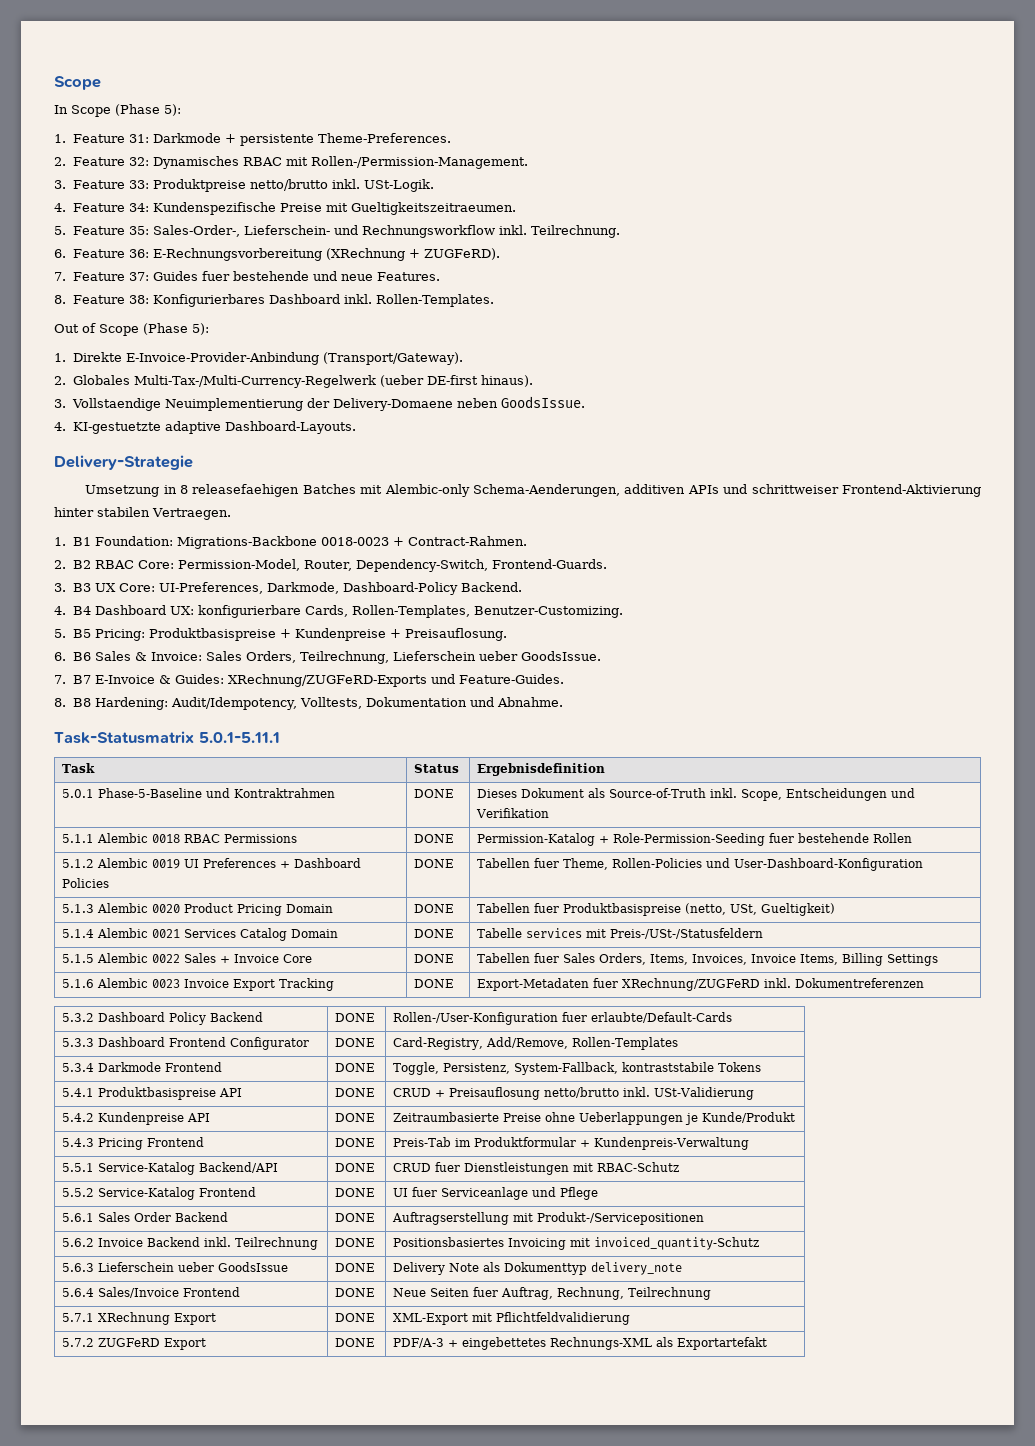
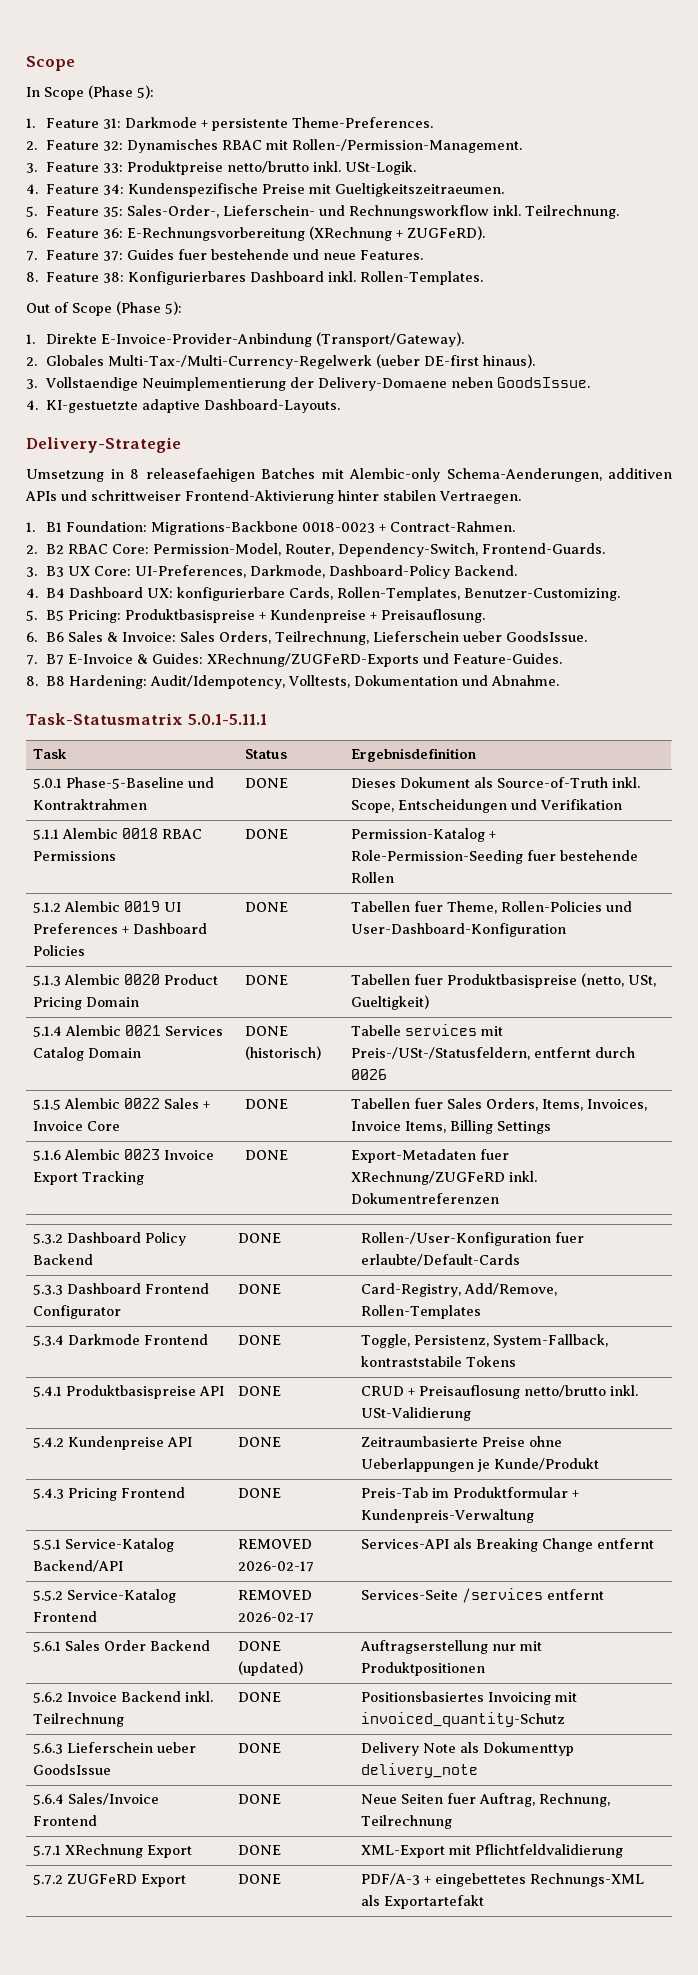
- 5.1.4 Alembic 0021 Services Catalog Domain | DONE | Tabelle services mit Preis-/USt-/Statusfeldern
+ 5.1.4 Alembic 0021 Services Catalog Domain | DONE (historisch) | Tabelle services mit Preis-/USt-/Statusfeldern, entfernt durch 0026
- 5.5.1 Service-Katalog Backend/API | DONE | CRUD fuer Dienstleistungen mit RBAC-Schutz
- 5.5.2 Service-Katalog Frontend | DONE | UI fuer Serviceanlage und Pflege
+ 5.5.1 Service-Katalog Backend/API | REMOVED 2026-02-17 | Services-API als Breaking Change entfernt
+ 5.5.2 Service-Katalog Frontend | REMOVED 2026-02-17 | Services-Seite /services entfernt
- 5.6.1 Sales Order Backend | DONE | Auftragserstellung mit Produkt-/Servicepositionen
+ 5.6.1 Sales Order Backend | DONE (updated) | Auftragserstellung nur mit Produktpositionen

